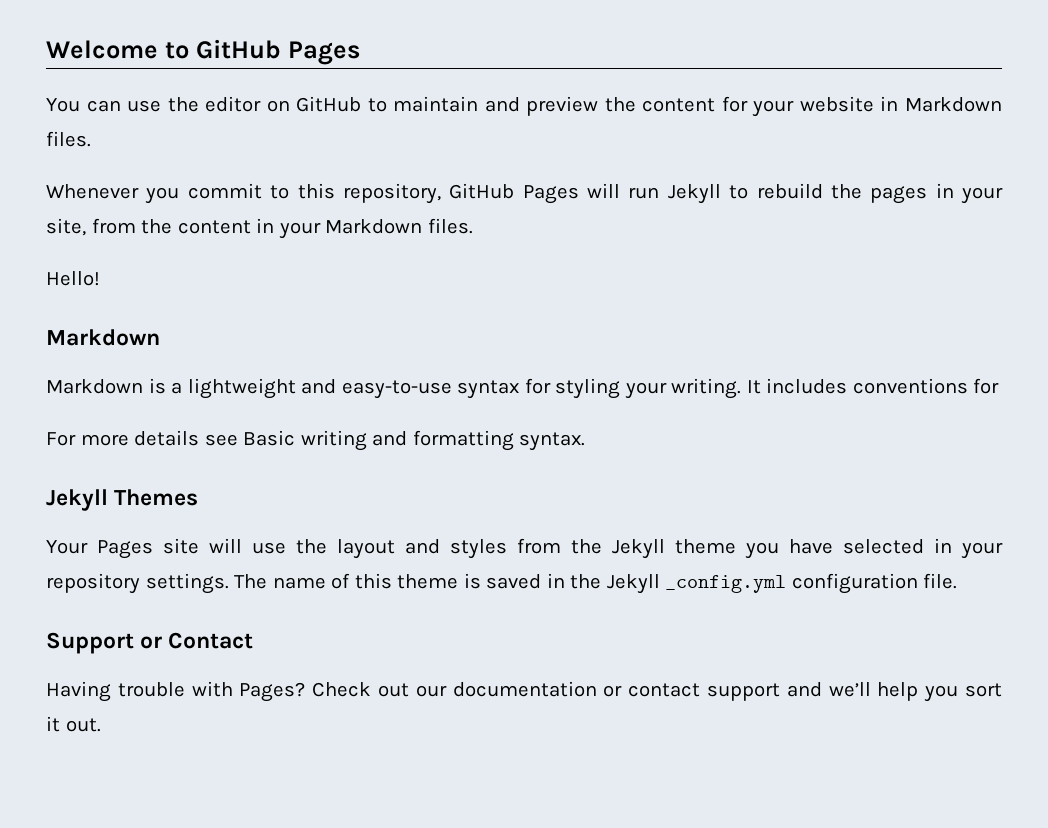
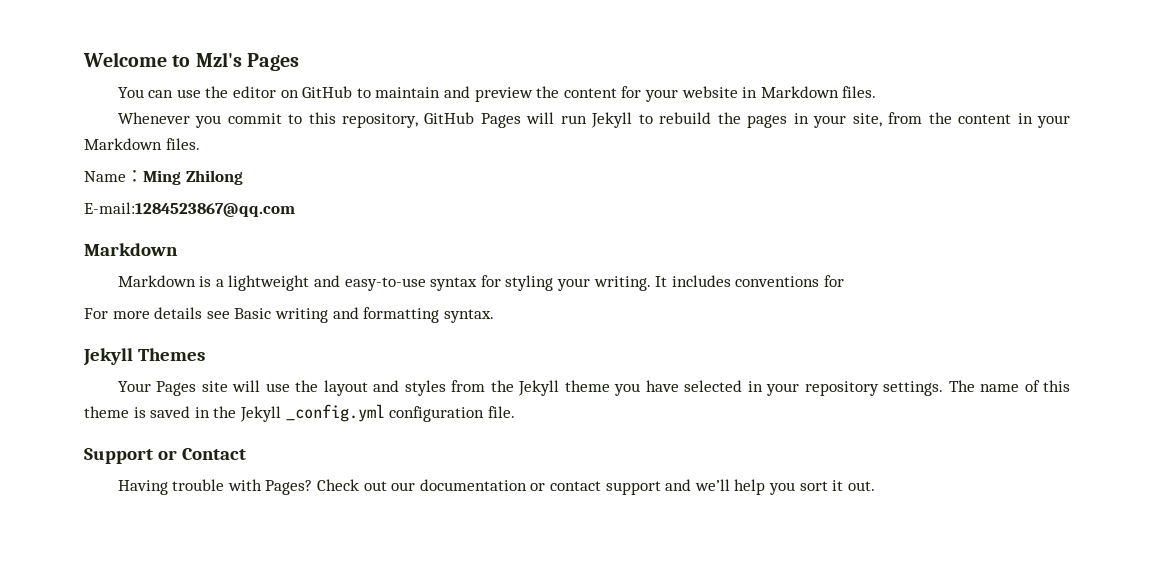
- Welcome to GitHub Pages
+ Welcome to Mzl's Pages
- Hello!
+ Name：Ming Zhilong
+ E-mail:1284523867@qq.com

